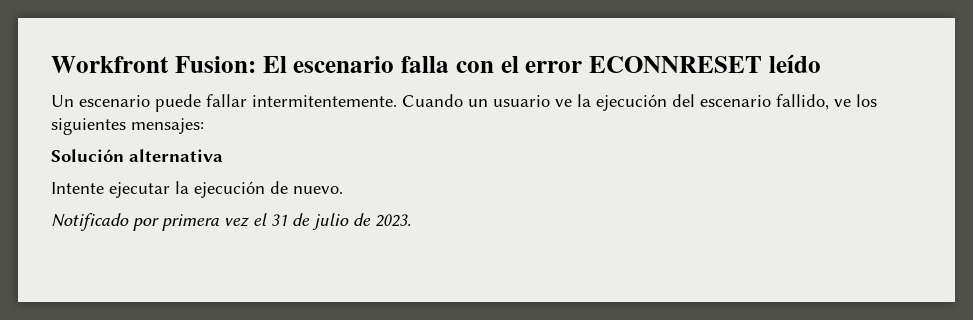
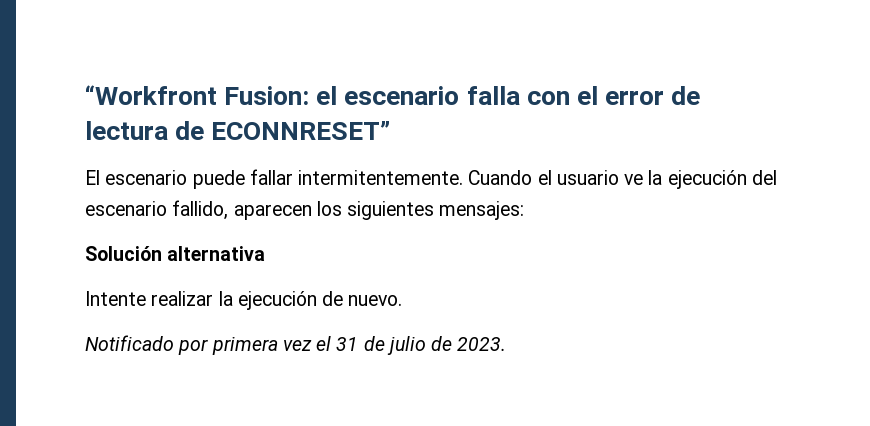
- Workfront Fusion: El escenario falla con el error ECONNRESET leído
- Un escenario puede fallar intermitentemente.
+ “Workfront Fusion: el escenario falla con el error de lectura de ECONNRESET”
+ El escenario puede fallar intermitentemente.
- Cuando un usuario ve la ejecución del escenario fallido, ve los siguientes mensajes:
+ Cuando el usuario ve la ejecución del escenario fallido, aparecen los siguientes mensajes:
- Intente ejecutar la ejecución de nuevo.
+ Intente realizar la ejecución de nuevo.

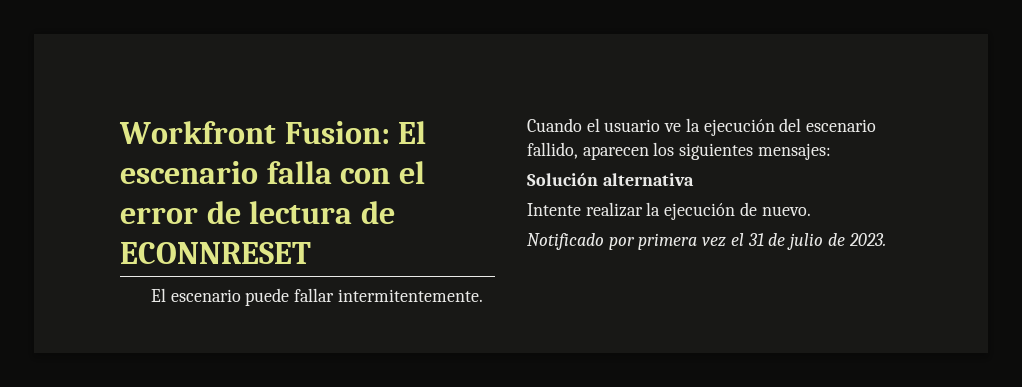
- “Workfront Fusion: el escenario falla con el error de lectura de ECONNRESET”
+ Workfront Fusion: El escenario falla con el error de lectura de ECONNRESET

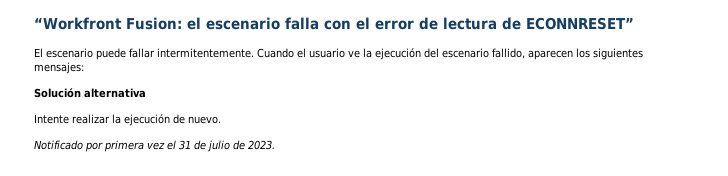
- Workfront Fusion: El escenario falla con el error de lectura de ECONNRESET
+ “Workfront Fusion: el escenario falla con el error de lectura de ECONNRESET”

